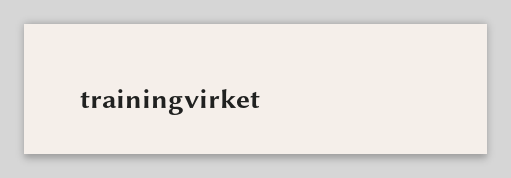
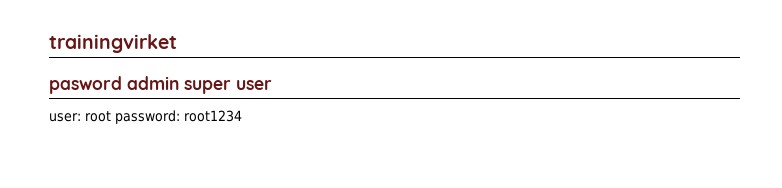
+ pasword admin super user
+ user: root password: root1234

